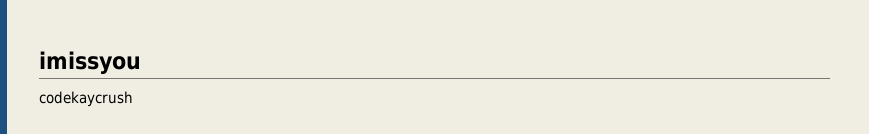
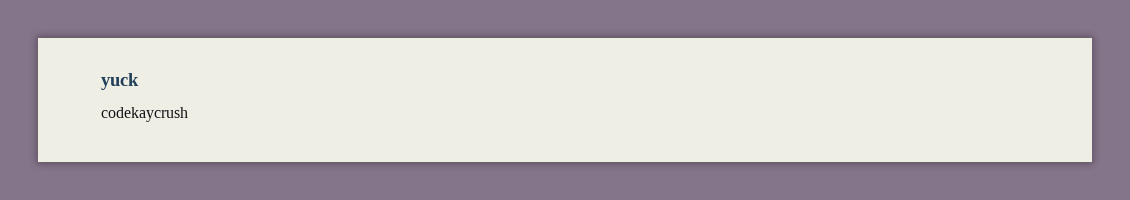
- imissyou
+ yuck

